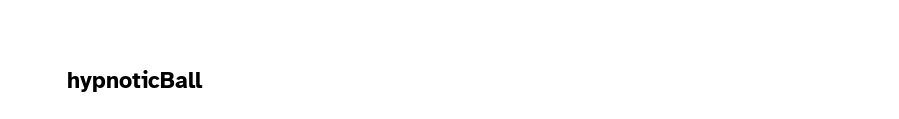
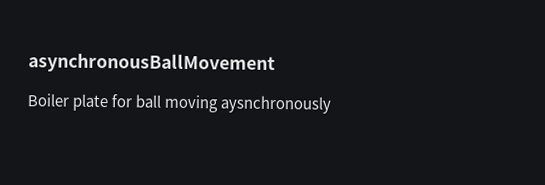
- hypnoticBall
+ asynchronousBallMovement
+ Boiler plate for ball moving aysnchronously

